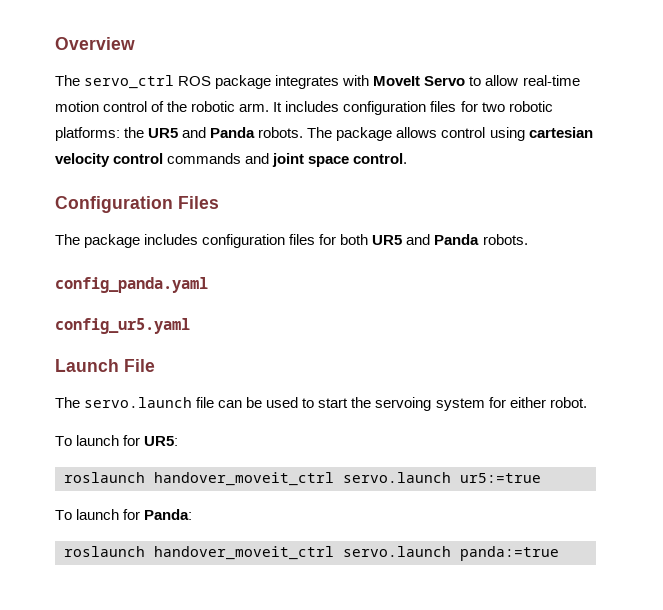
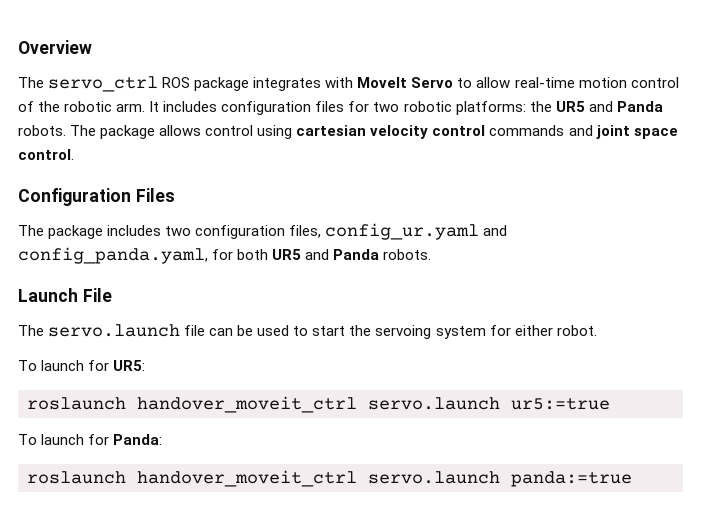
- The package includes configuration files for both UR5 and Panda robots.
+ The package includes two configuration files, config_ur.yaml and config_panda.yaml, for both UR5 and Panda robots.
- config_panda.yaml
- config_ur5.yaml

